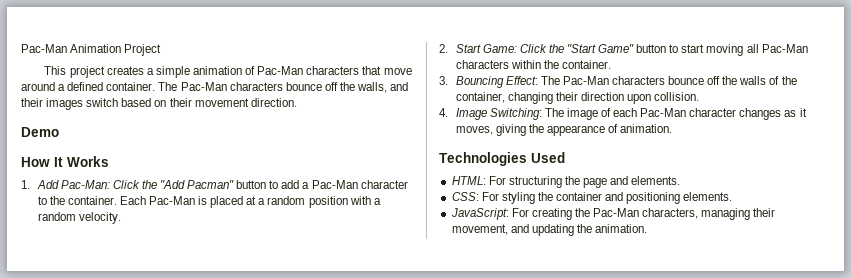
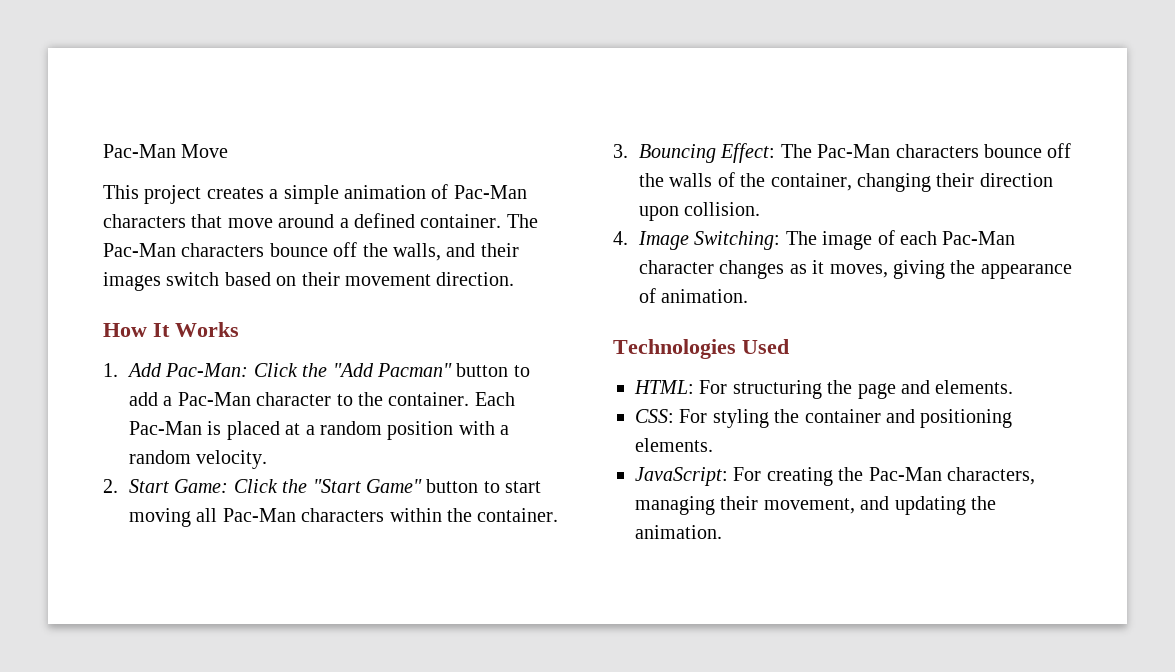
- Pac-Man Animation Project
+ Pac-Man Move
- Demo

